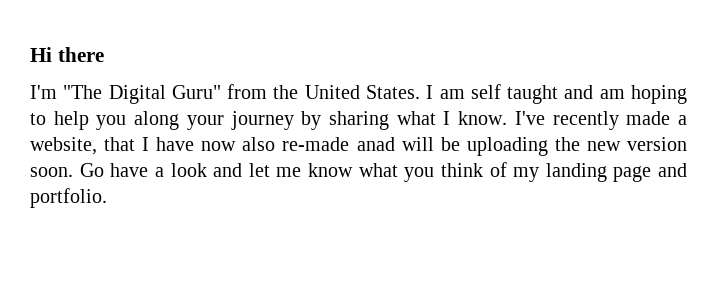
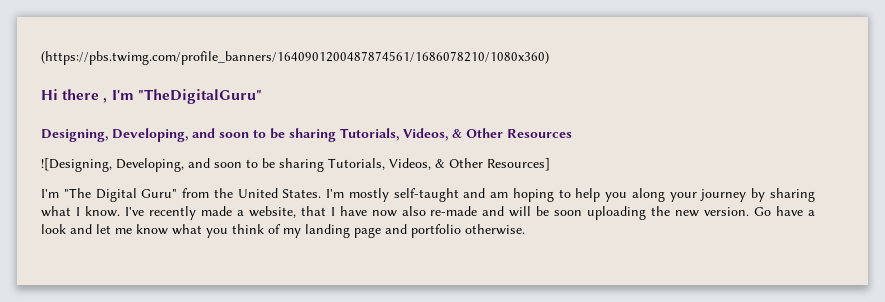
+ (https://pbs.twimg.com/profile_banners/1640901200487874561/1686078210/1080x360)
- Hi there
+ Hi there , I'm "TheDigitalGuru"
+ Designing, Developing, and soon to be sharing Tutorials, Videos, & Other Resources
+ ![Designing, Developing, and soon to be sharing Tutorials, Videos, & Other Resources]
- I am self taught and am hoping to help you along your journey by sharing what I know.
+ I'm mostly self-taught and am hoping to help you along your journey by sharing what I know.
- I've recently made a website, that I have now also re-made anad will be uploading the new version soon.
+ I've recently made a website, that I have now also re-made and will be soon uploading the new version.
- Go have a look and let me know what you think of my landing page and portfolio.
+ Go have a look and let me know what you think of my landing page and portfolio otherwise.

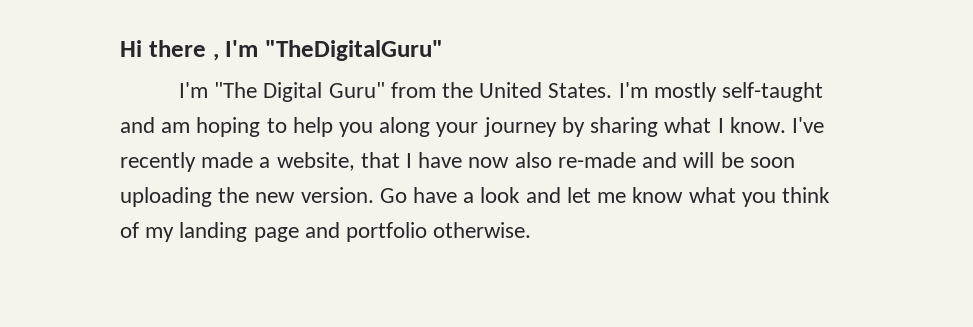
- (https://pbs.twimg.com/profile_banners/1640901200487874561/1686078210/1080x360)
- Designing, Developing, and soon to be sharing Tutorials, Videos, & Other Resources
- ![Designing, Developing, and soon to be sharing Tutorials, Videos, & Other Resources]

